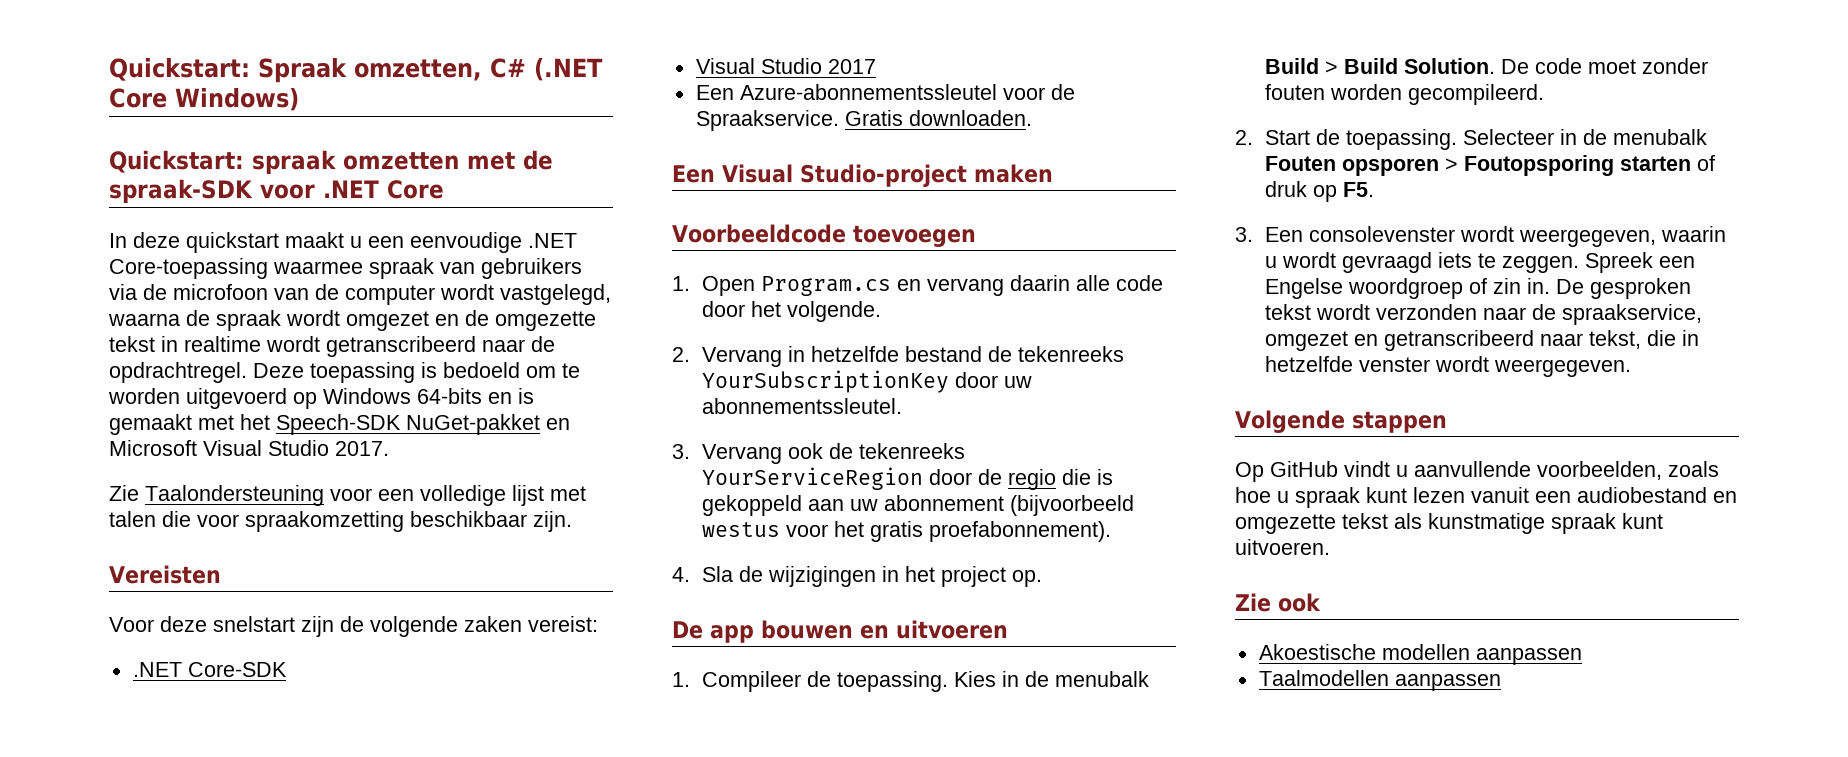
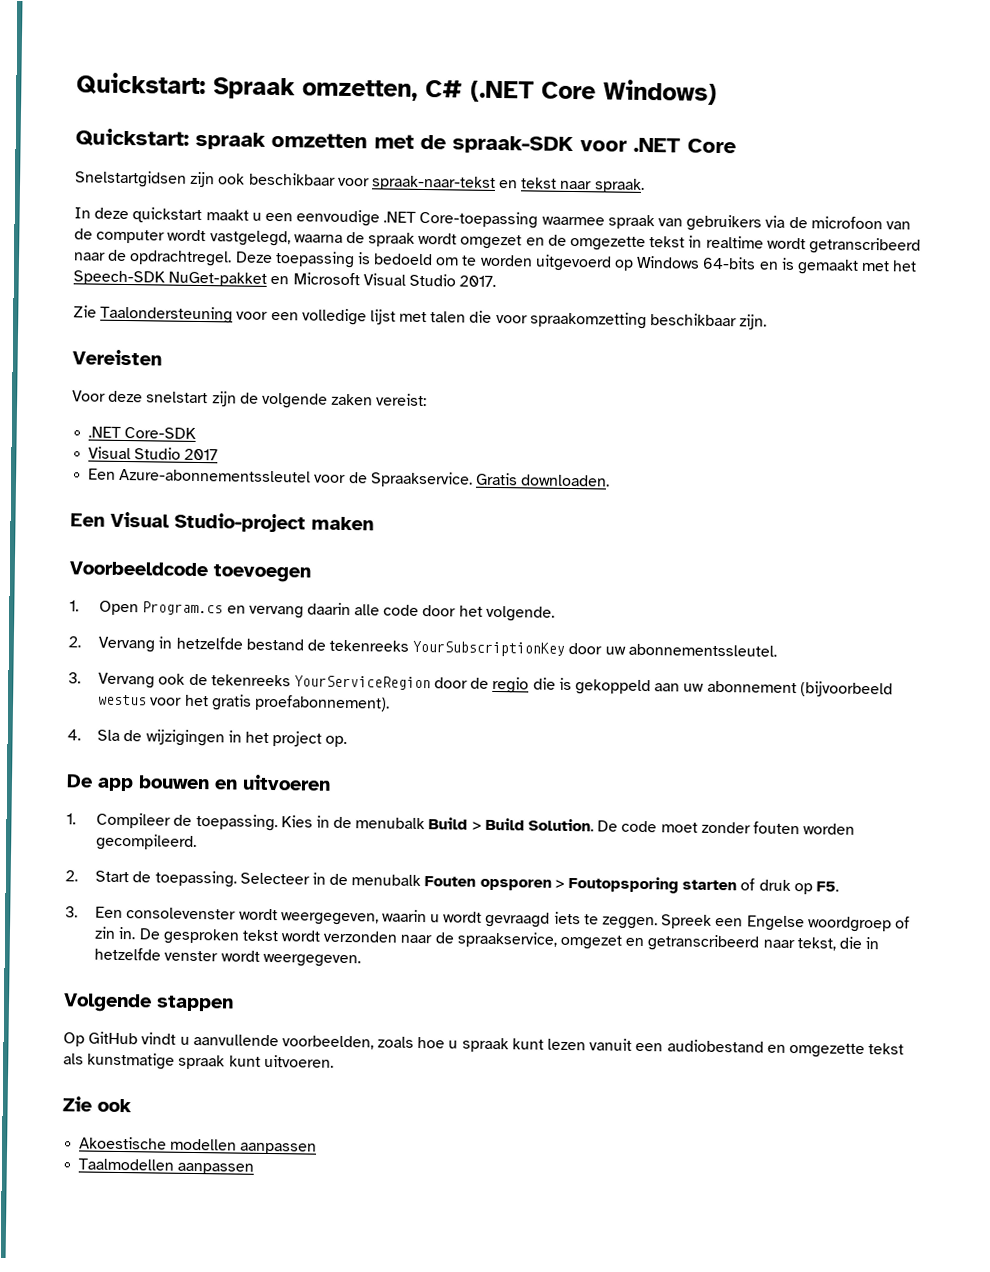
+ Snelstartgidsen zijn ook beschikbaar voor spraak-naar-tekst en tekst naar spraak.

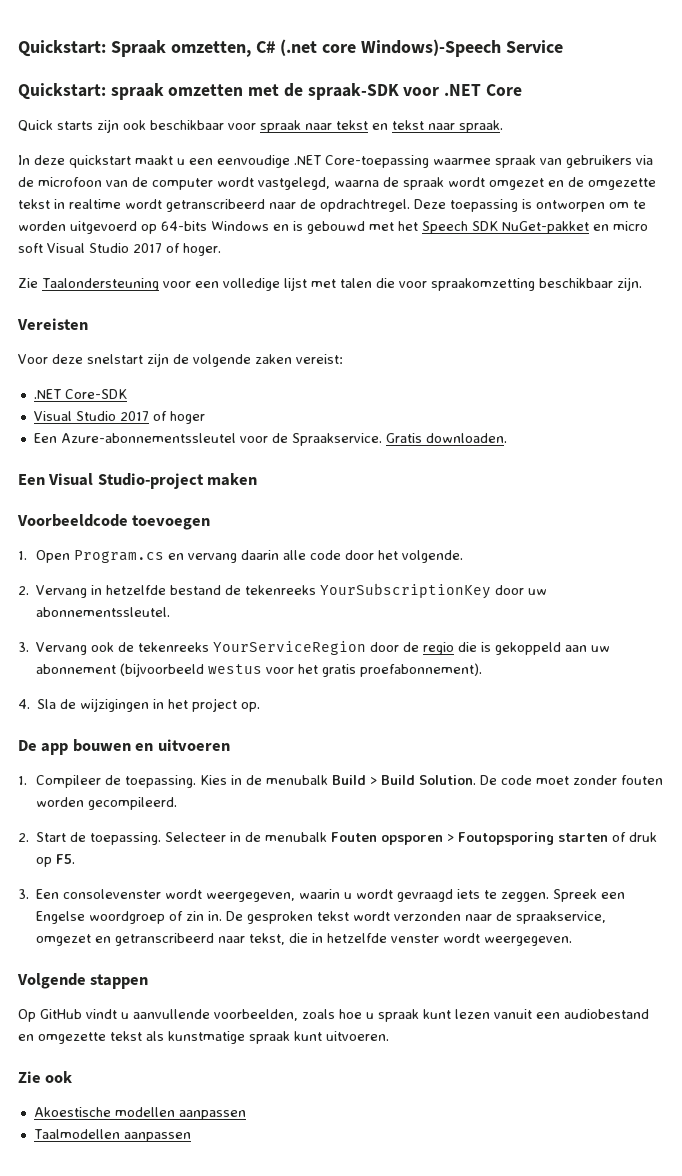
- Quickstart: Spraak omzetten, C# (.NET Core Windows)
+ Quickstart: Spraak omzetten, C# (.net core Windows)-Speech Service
- Snelstartgidsen zijn ook beschikbaar voor spraak-naar-tekst en tekst naar spraak.
+ Quick starts zijn ook beschikbaar voor spraak naar tekst en tekst naar spraak.
- Deze toepassing is bedoeld om te worden uitgevoerd op Windows 64-bits en is gemaakt met het Speech-SDK NuGet-pakket en Microsoft Visual Studio 2017.
+ Deze toepassing is ontworpen om te worden uitgevoerd op 64-bits Windows en is gebouwd met het Speech SDK NuGet-pakket en micro soft Visual Studio 2017 of hoger.
- Visual Studio 2017
+ Visual Studio 2017 of hoger

